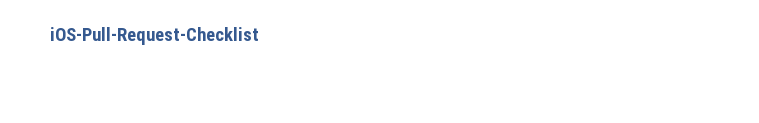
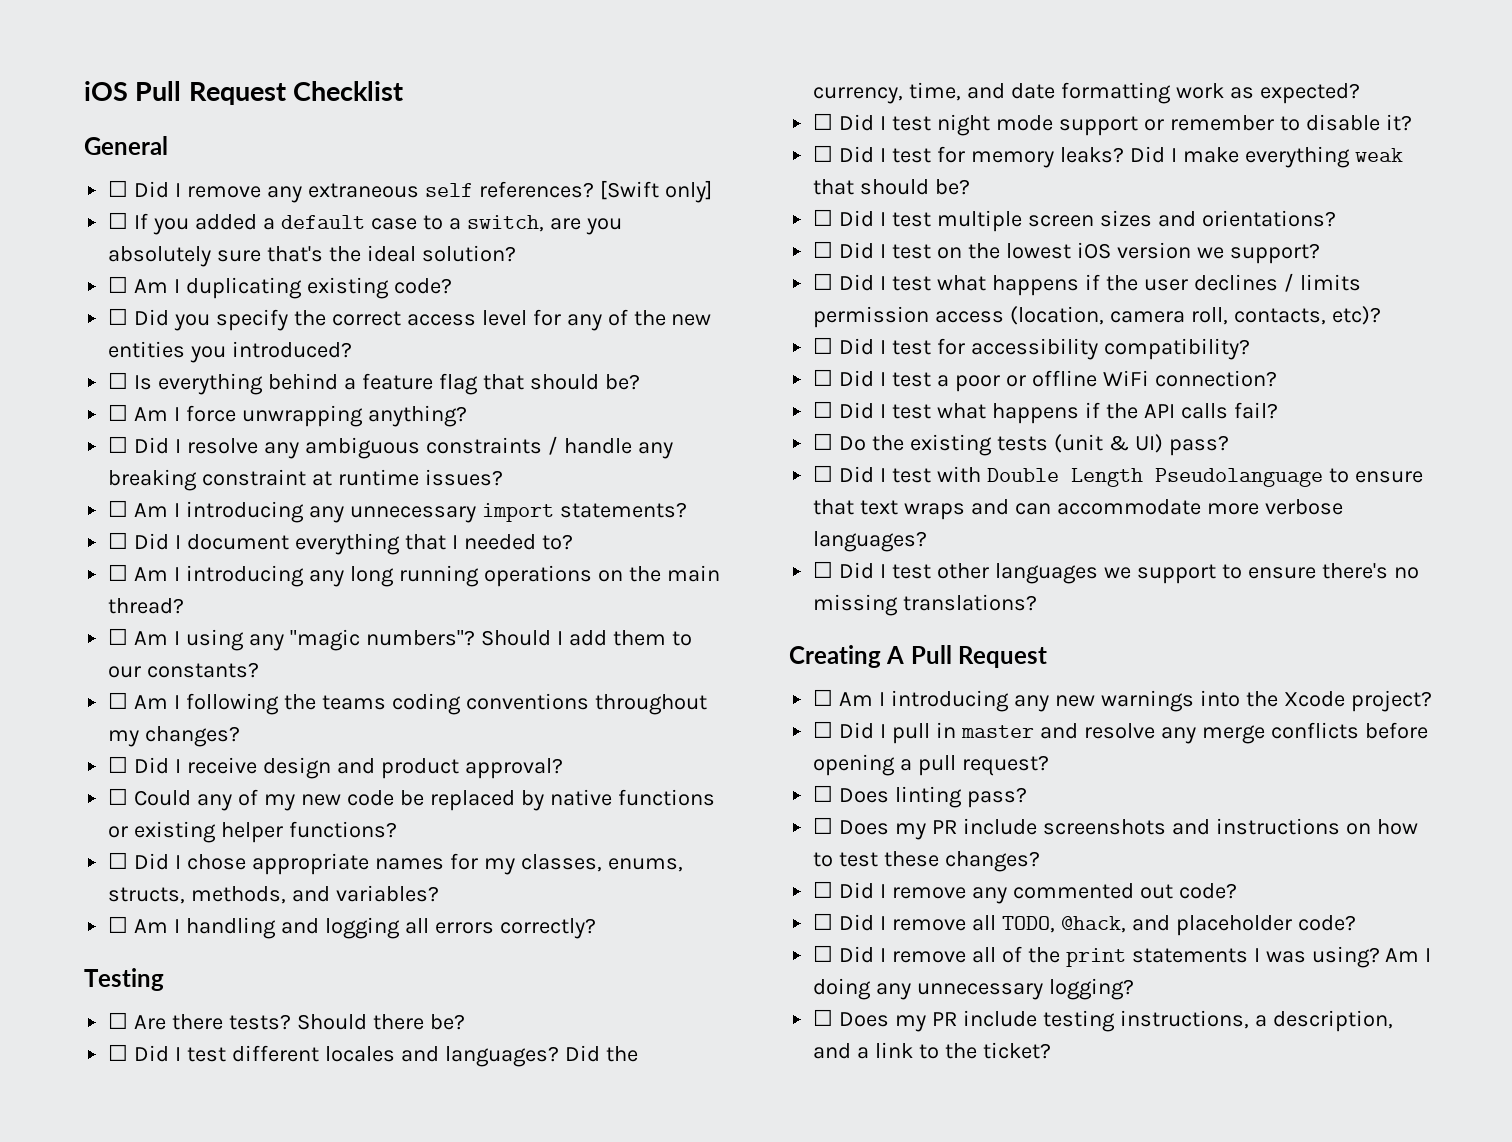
- iOS-Pull-Request-Checklist
+ iOS Pull Request Checklist
+ General
+ ☐ Did I remove any extraneous self references? [Swift only]
+ ☐ If you added a default case to a switch, are you absolutely sure that's the ideal solution?
+ ☐ Am I duplicating existing code?
+ ☐ Did you specify the correct access level for any of the new entities you introduced?
+ ☐ Is everything behind a feature flag that should be?
+ ☐ Am I force unwrapping anything?
+ ☐ Did I resolve any ambiguous constraints / handle any breaking constraint at runtime issues?
+ ☐ Am I introducing any unnecessary import statements?
+ ☐ Did I document everything that I needed to?
+ ☐ Am I introducing any long running operations on the main thread?
+ ☐ Am I using any "magic numbers"? Should I add them to our constants?
+ ☐ Am I following the teams coding conventions throughout my changes?
+ ☐ Did I receive design and product approval?
+ ☐ Could any of my new code be replaced by native functions or existing helper functions?
+ ☐ Did I chose appropriate names for my classes, enums, structs, methods, and variables?
+ ☐ Am I handling and logging all errors correctly?
+ Testing
+ ☐ Are there tests? Should there be?
+ ☐ Did I test different locales and languages? Did the currency, time, and date formatting work as expected?
+ ☐ Did I test night mode support or remember to disable it?
+ ☐ Did I test for memory leaks? Did I make everything weak that should be?
+ ☐ Did I test multiple screen sizes and orientations?
+ ☐ Did I test on the lowest iOS version we support?
+ ☐ Did I test what happens if the user declines / limits permission access (location, camera roll, contacts, etc)?
+ ☐ Did I test for accessibility compatibility?
+ ☐ Did I test a poor or offline WiFi connection?
+ ☐ Did I test what happens if the API calls fail?
+ ☐ Do the existing tests (unit & UI) pass?
+ ☐ Did I test with Double Length Pseudolanguage to ensure that text wraps and can accommodate more verbose languages?
+ ☐ Did I test other languages we support to ensure there's no missing translations?
+ Creating A Pull Request
+ ☐ Am I introducing any new warnings into the Xcode project?
+ ☐ Did I pull in master and resolve any merge conflicts before opening a pull request?
+ ☐ Does linting pass?
+ ☐ Does my PR include screenshots and instructions on how to test these changes?
+ ☐ Did I remove any commented out code?
+ ☐ Did I remove all TODO, @hack, and placeholder code?
+ ☐ Did I remove all of the print statements I was using? Am I doing any unnecessary logging?
+ ☐ Does my PR include testing instructions, a description, and a link to the ticket?

